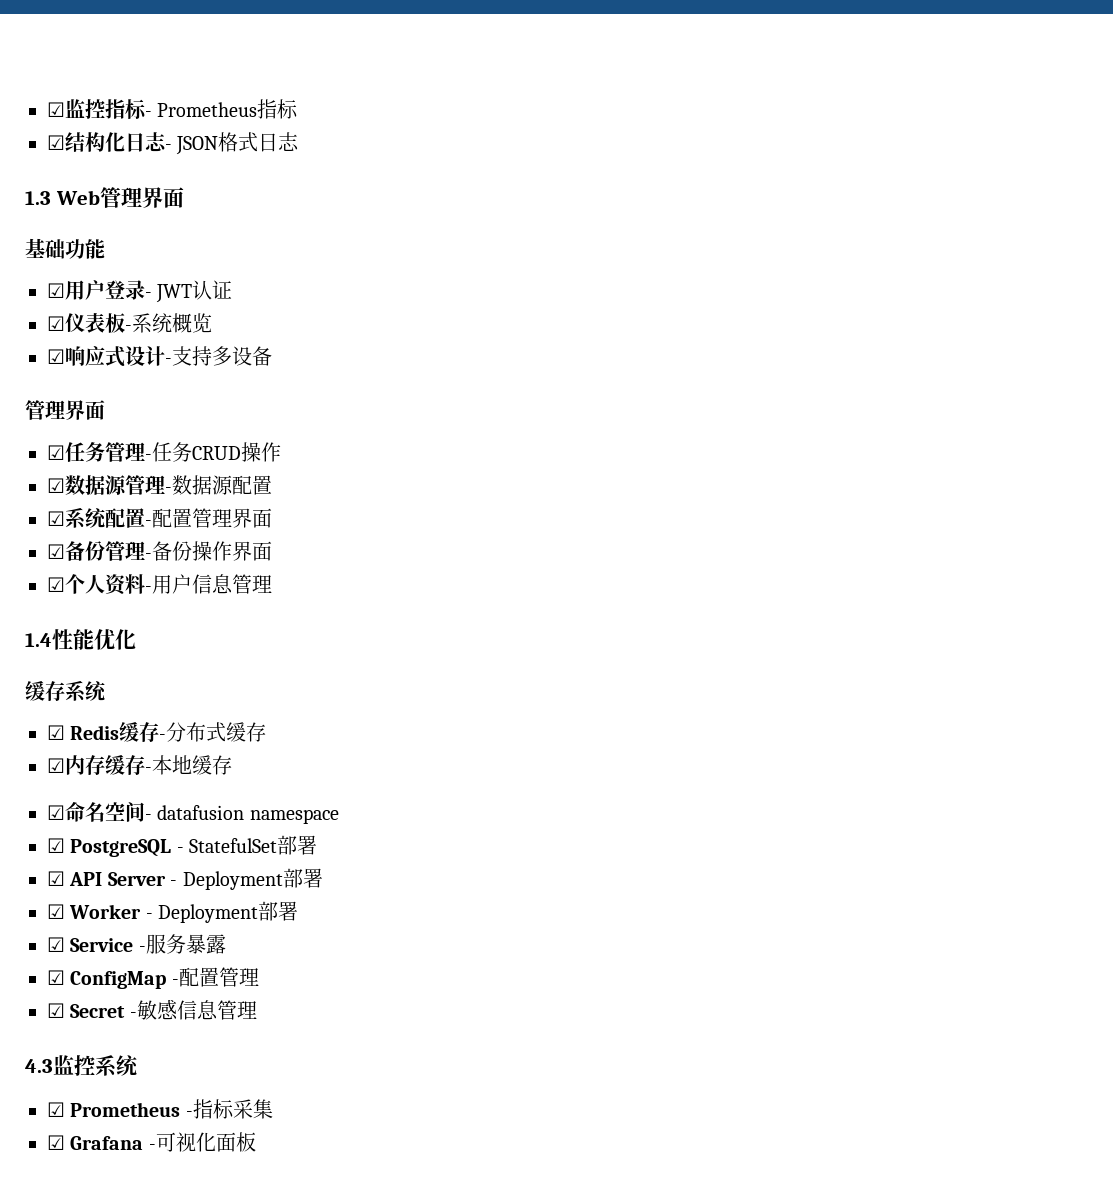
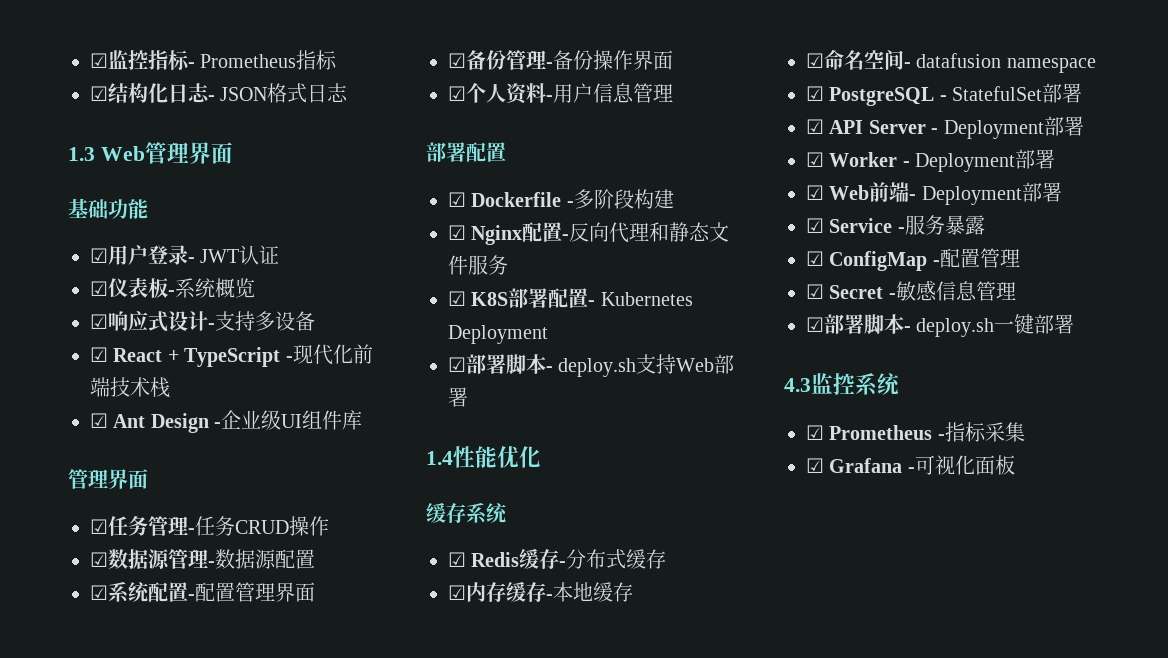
+ ☑ React + TypeScript -现代化前端技术栈
+ ☑ Ant Design -企业级UI组件库
  ☑个人资料-用户信息管理
+ 部署配置
+ ☑ Dockerfile -多阶段构建
+ ☑ Nginx配置-反向代理和静态文件服务
+ ☑ K8S部署配置- Kubernetes Deployment
+ ☑部署脚本- deploy.sh支持Web部署
+ ☑ Web前端- Deployment部署
+ ☑部署脚本- deploy.sh一键部署

